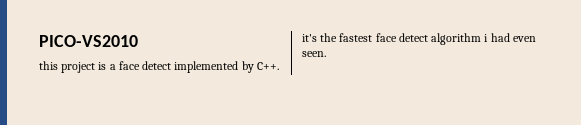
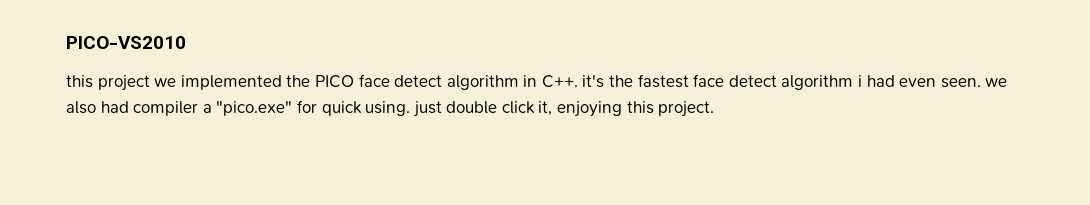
- this project is a face detect implemented by C++. it's the fastest face detect algorithm i had even seen.
+ this project we implemented the PICO face detect algorithm in C++. it's the fastest face detect algorithm i had even seen. we also had compiler a "pico.exe" for quick using. just double click it, enjoying this project.

